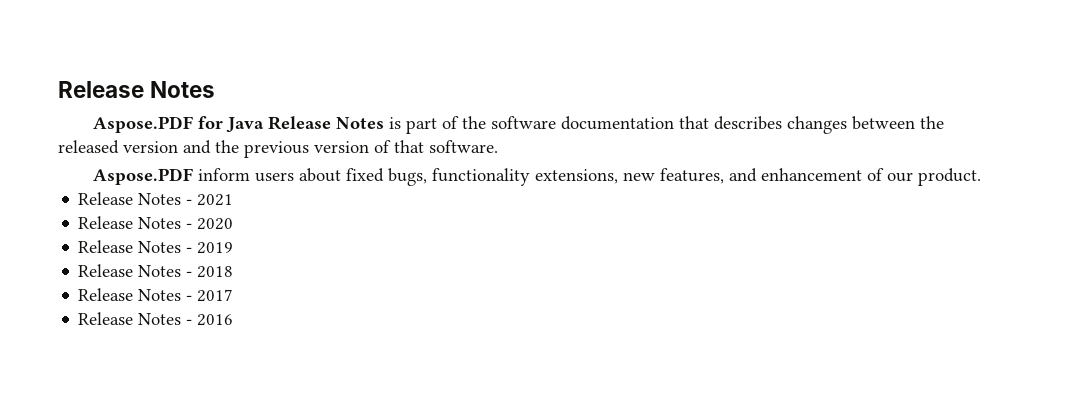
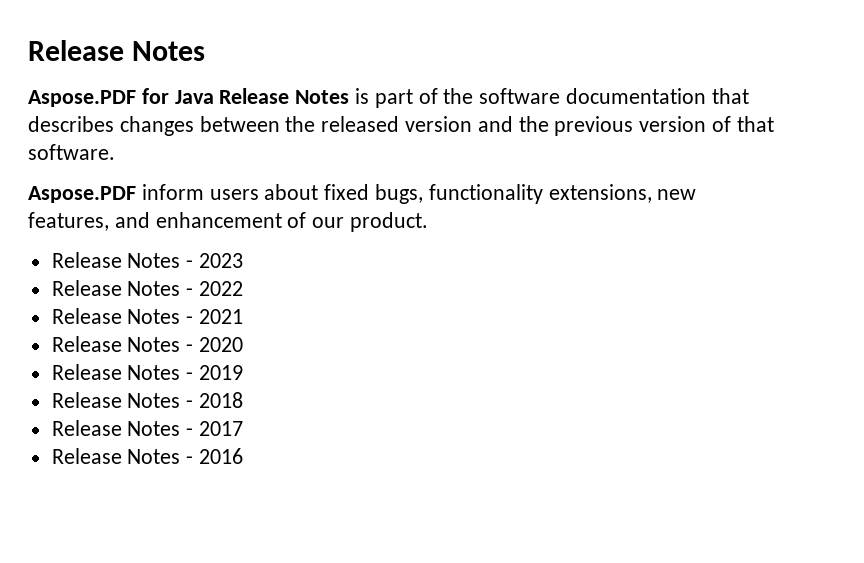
+ Release Notes - 2023
+ Release Notes - 2022

